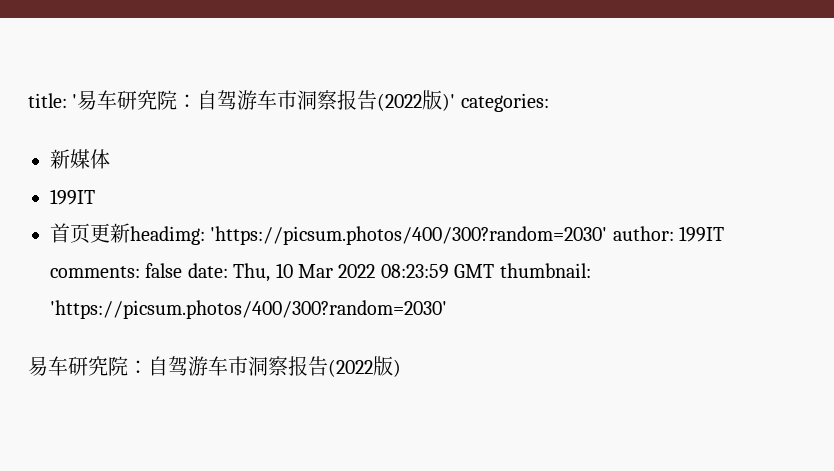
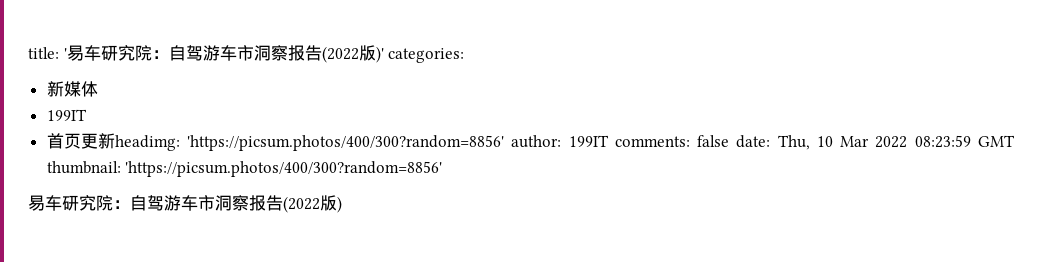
- 首页更新headimg: 'https://picsum.photos/400/300?random=2030' author: 199IT comments: false date: Thu, 10 Mar 2022 08:23:59 GMT thumbnail: 'https://picsum.photos/400/300?random=2030'
+ 首页更新headimg: 'https://picsum.photos/400/300?random=8856' author: 199IT comments: false date: Thu, 10 Mar 2022 08:23:59 GMT thumbnail: 'https://picsum.photos/400/300?random=8856'

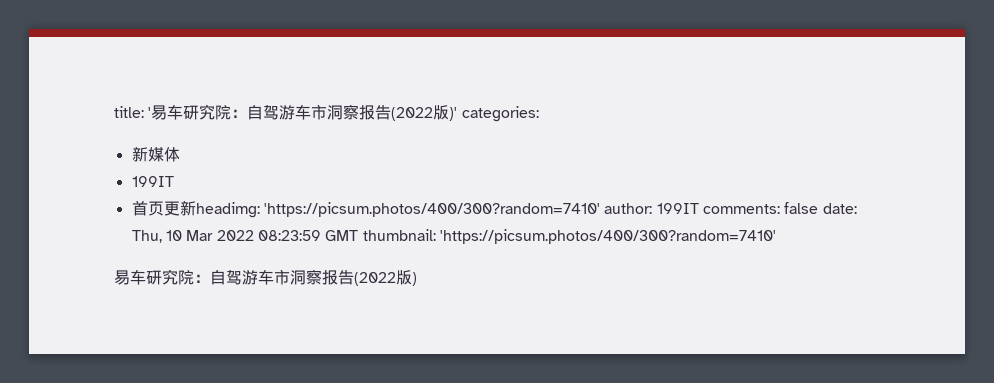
- 首页更新headimg: 'https://picsum.photos/400/300?random=8856' author: 199IT comments: false date: Thu, 10 Mar 2022 08:23:59 GMT thumbnail: 'https://picsum.photos/400/300?random=8856'
+ 首页更新headimg: 'https://picsum.photos/400/300?random=7410' author: 199IT comments: false date: Thu, 10 Mar 2022 08:23:59 GMT thumbnail: 'https://picsum.photos/400/300?random=7410'

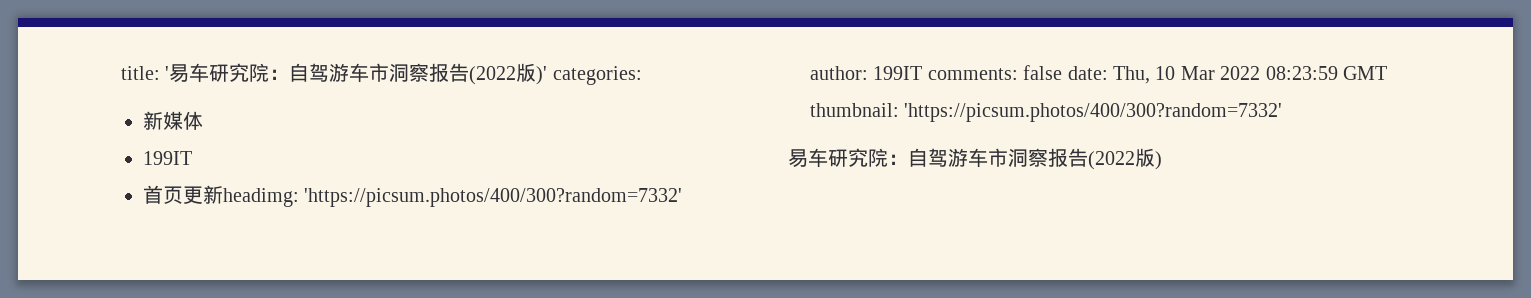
- 首页更新headimg: 'https://picsum.photos/400/300?random=7410' author: 199IT comments: false date: Thu, 10 Mar 2022 08:23:59 GMT thumbnail: 'https://picsum.photos/400/300?random=7410'
+ 首页更新headimg: 'https://picsum.photos/400/300?random=7332' author: 199IT comments: false date: Thu, 10 Mar 2022 08:23:59 GMT thumbnail: 'https://picsum.photos/400/300?random=7332'

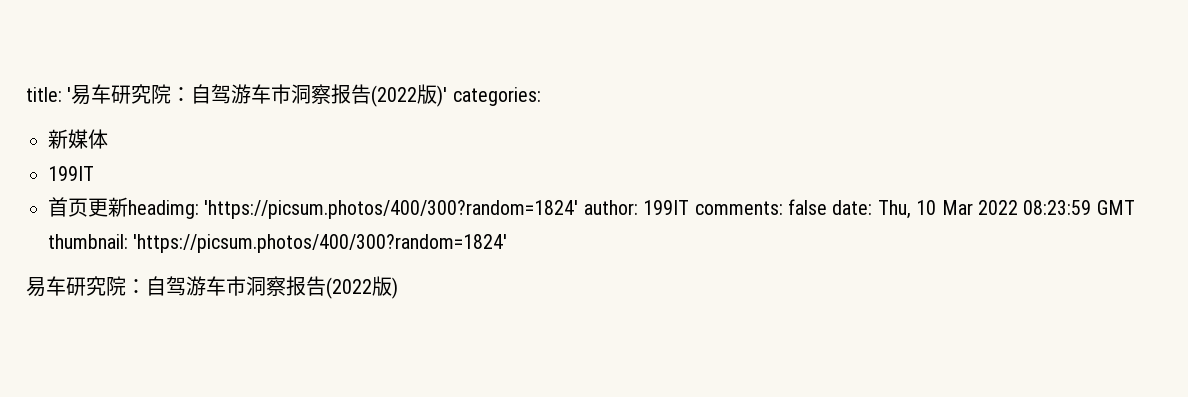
- 首页更新headimg: 'https://picsum.photos/400/300?random=7332' author: 199IT comments: false date: Thu, 10 Mar 2022 08:23:59 GMT thumbnail: 'https://picsum.photos/400/300?random=7332'
+ 首页更新headimg: 'https://picsum.photos/400/300?random=1824' author: 199IT comments: false date: Thu, 10 Mar 2022 08:23:59 GMT thumbnail: 'https://picsum.photos/400/300?random=1824'

